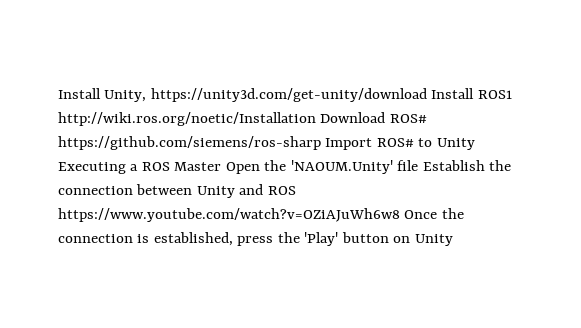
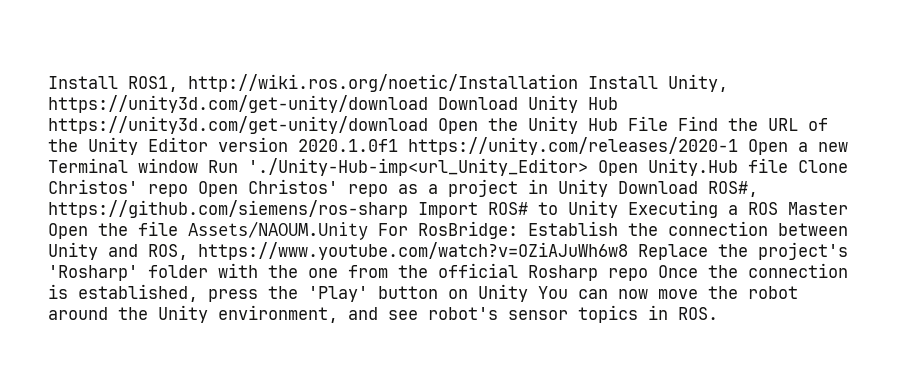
- Install Unity, https://unity3d.com/get-unity/download Install ROS1 http://wiki.ros.org/noetic/Installation Download ROS# https://github.com/siemens/ros-sharp Import ROS# to Unity Executing a ROS Master Open the 'NAOUM.Unity' file Establish the connection between Unity and ROS https://www.youtube.com/watch?v=OZiAJuWh6w8 Once the connection is established, press the 'Play' button on Unity
+ Install ROS1, http://wiki.ros.org/noetic/Installation Install Unity, https://unity3d.com/get-unity/download Download Unity Hub https://unity3d.com/get-unity/download Open the Unity Hub File Find the URL of the Unity Editor version 2020.1.0f1 https://unity.com/releases/2020-1 Open a new Terminal window Run './Unity-Hub-imp<url_Unity_Editor> Open Unity.Hub file Clone Christos' repo Open Christos' repo as a project in Unity Download ROS#, https://github.com/siemens/ros-sharp Import ROS# to Unity Executing a ROS Master Open the file Assets/NAOUM.Unity For RosBridge: Establish the connection between Unity and ROS, https://www.youtube.com/watch?v=OZiAJuWh6w8 Replace the project's 'Rosharp' folder with the one from the official Rosharp repo Once the connection is established, press the 'Play' button on Unity You can now move the robot around the Unity environment, and see robot's sensor topics in ROS.

